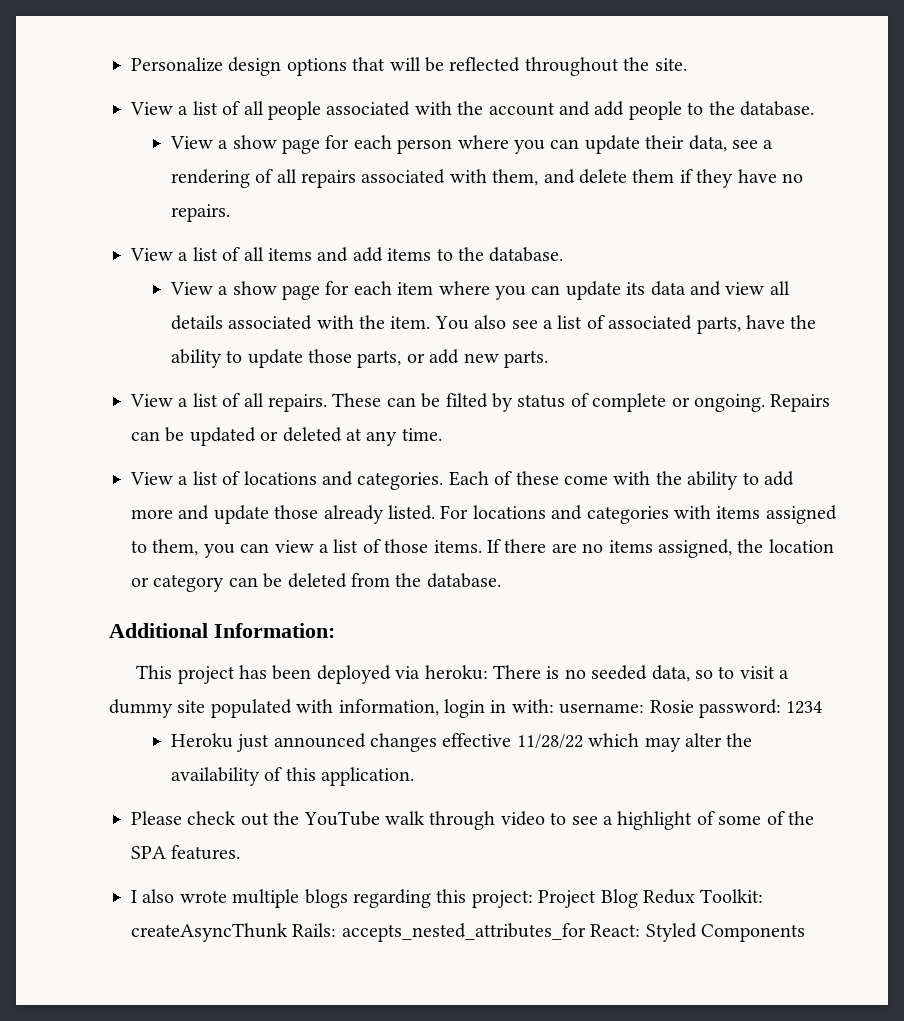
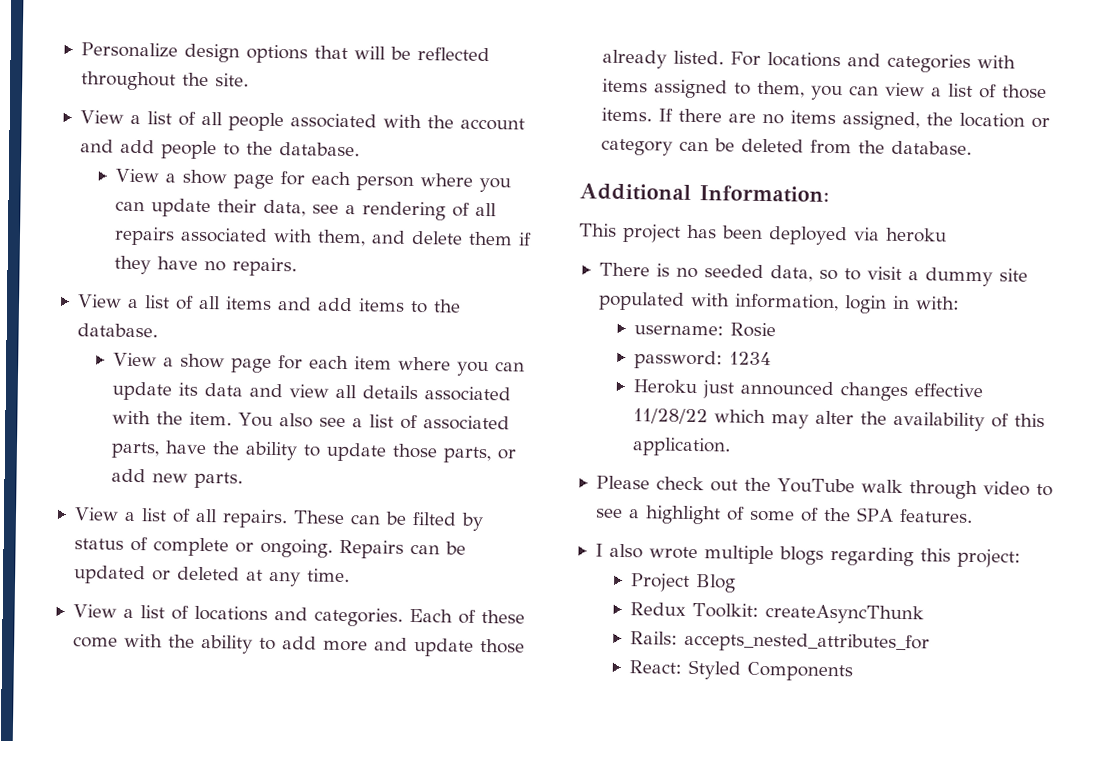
- This project has been deployed via heroku: There is no seeded data, so to visit a dummy site populated with information, login in with: username: Rosie password: 1234
+ This project has been deployed via heroku
+ There is no seeded data, so to visit a dummy site populated with information, login in with:
+ username: Rosie
+ password: 1234
- I also wrote multiple blogs regarding this project: Project Blog Redux Toolkit: createAsyncThunk Rails: accepts_nested_attributes_for React: Styled Components
+ I also wrote multiple blogs regarding this project:
+ Project Blog
+ Redux Toolkit: createAsyncThunk
+ Rails: accepts_nested_attributes_for
+ React: Styled Components

